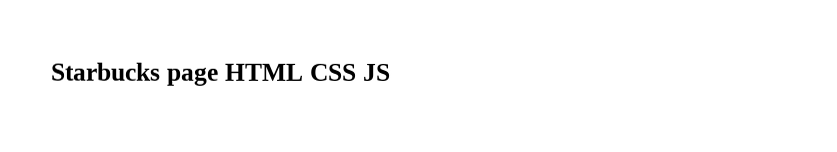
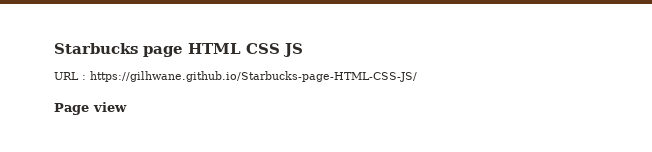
+ URL : https://gilhwane.github.io/Starbucks-page-HTML-CSS-JS/
+ Page view

